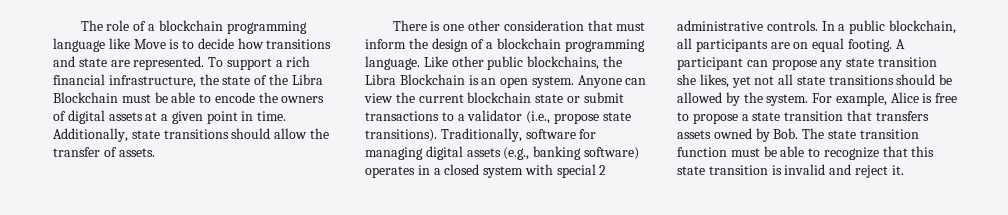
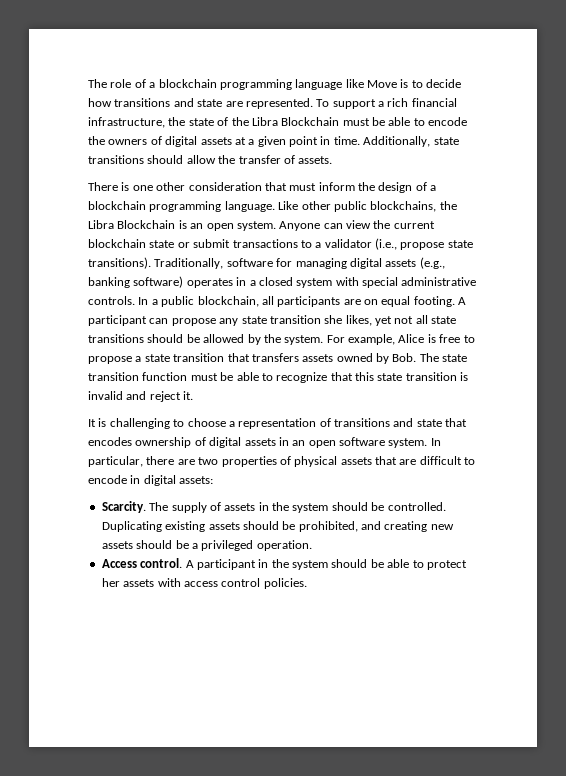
- Traditionally, software for managing digital assets (e.g., banking software) operates in a closed system with special 2 administrative controls.
+ Traditionally, software for managing digital assets (e.g., banking software) operates in a closed system with special administrative controls.
+ It is challenging to choose a representation of transitions and state that encodes ownership of digital assets in an open software system. In particular, there are two properties of physical assets that are difficult to encode in digital assets:
+ Scarcity. The supply of assets in the system should be controlled. Duplicating existing assets should be prohibited, and creating new assets should be a privileged operation.
+ Access control. A participant in the system should be able to protect her assets with access control policies.

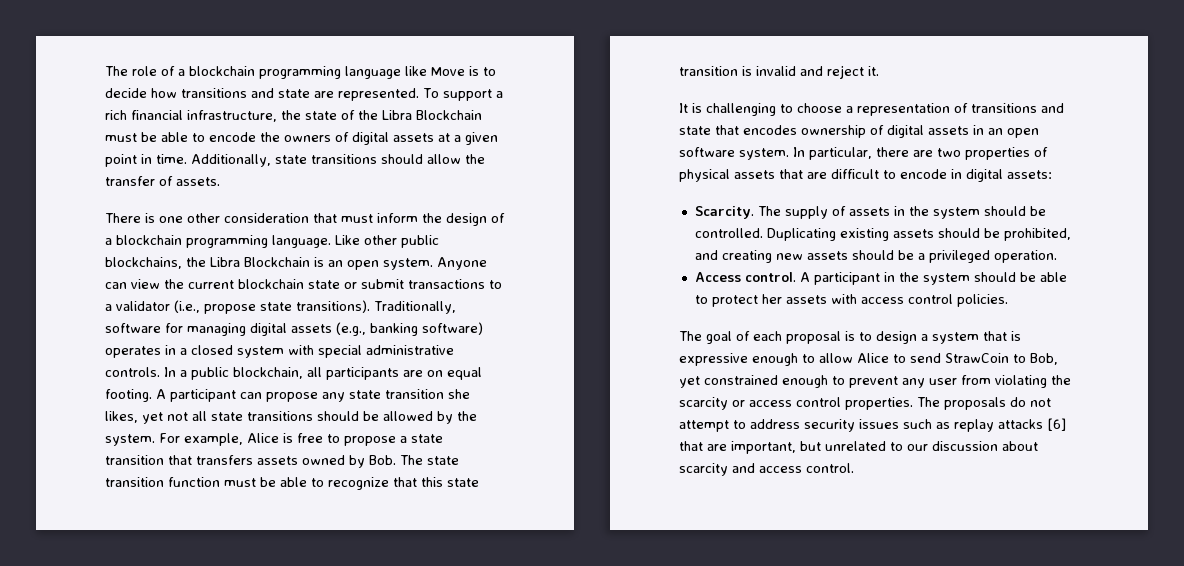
+ The goal of each proposal is to design a system that is expressive enough to allow Alice to send StrawCoin to Bob, yet constrained enough to prevent any user from violating the scarcity or access control properties. The proposals do not attempt to address security issues such as replay attacks [6] that are important, but unrelated to our discussion about scarcity and access control.

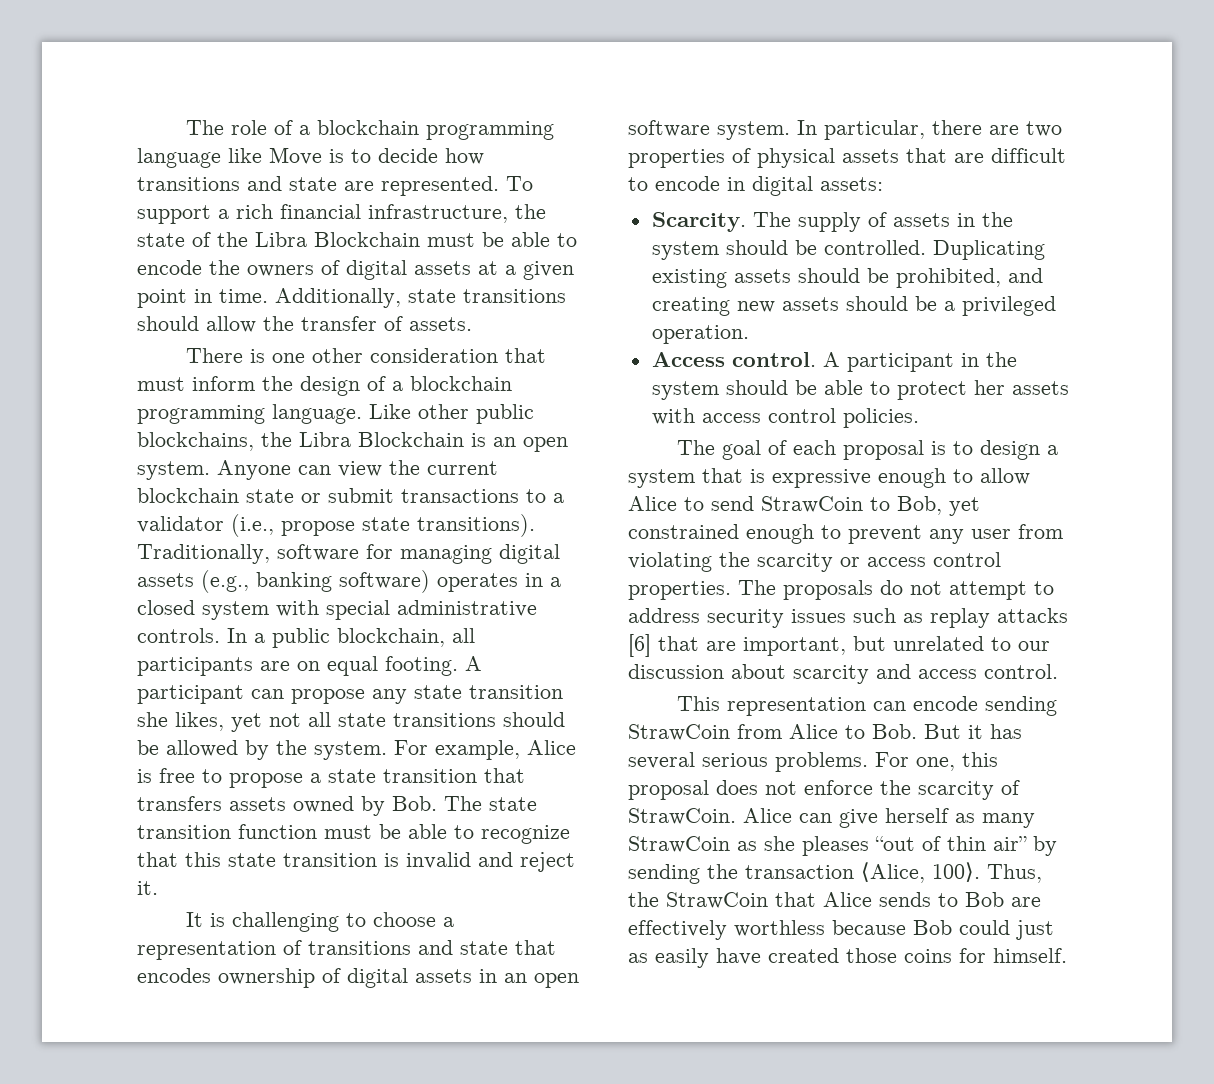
+ This representation can encode sending StrawCoin from Alice to Bob. But it has several serious problems. For one, this proposal does not enforce the scarcity of StrawCoin. Alice can give herself as many StrawCoin as she pleases “out of thin air” by sending the transaction ⟨Alice, 100⟩. Thus, the StrawCoin that Alice sends to Bob are effectively worthless because Bob could just as easily have created those coins for himself.

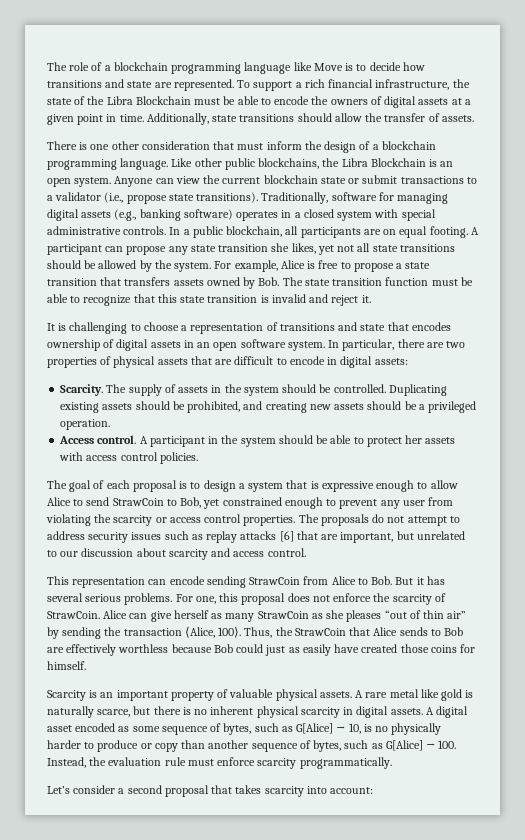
+ Scarcity is an important property of valuable physical assets. A rare metal like gold is naturally scarce, but there is no inherent physical scarcity in digital assets. A digital asset encoded as some sequence of bytes, such as G[Alice] → 10, is no physically harder to produce or copy than another sequence of bytes, such as G[Alice] → 100. Instead, the evaluation rule must enforce scarcity programmatically.
+ Let’s consider a second proposal that takes scarcity into account:

